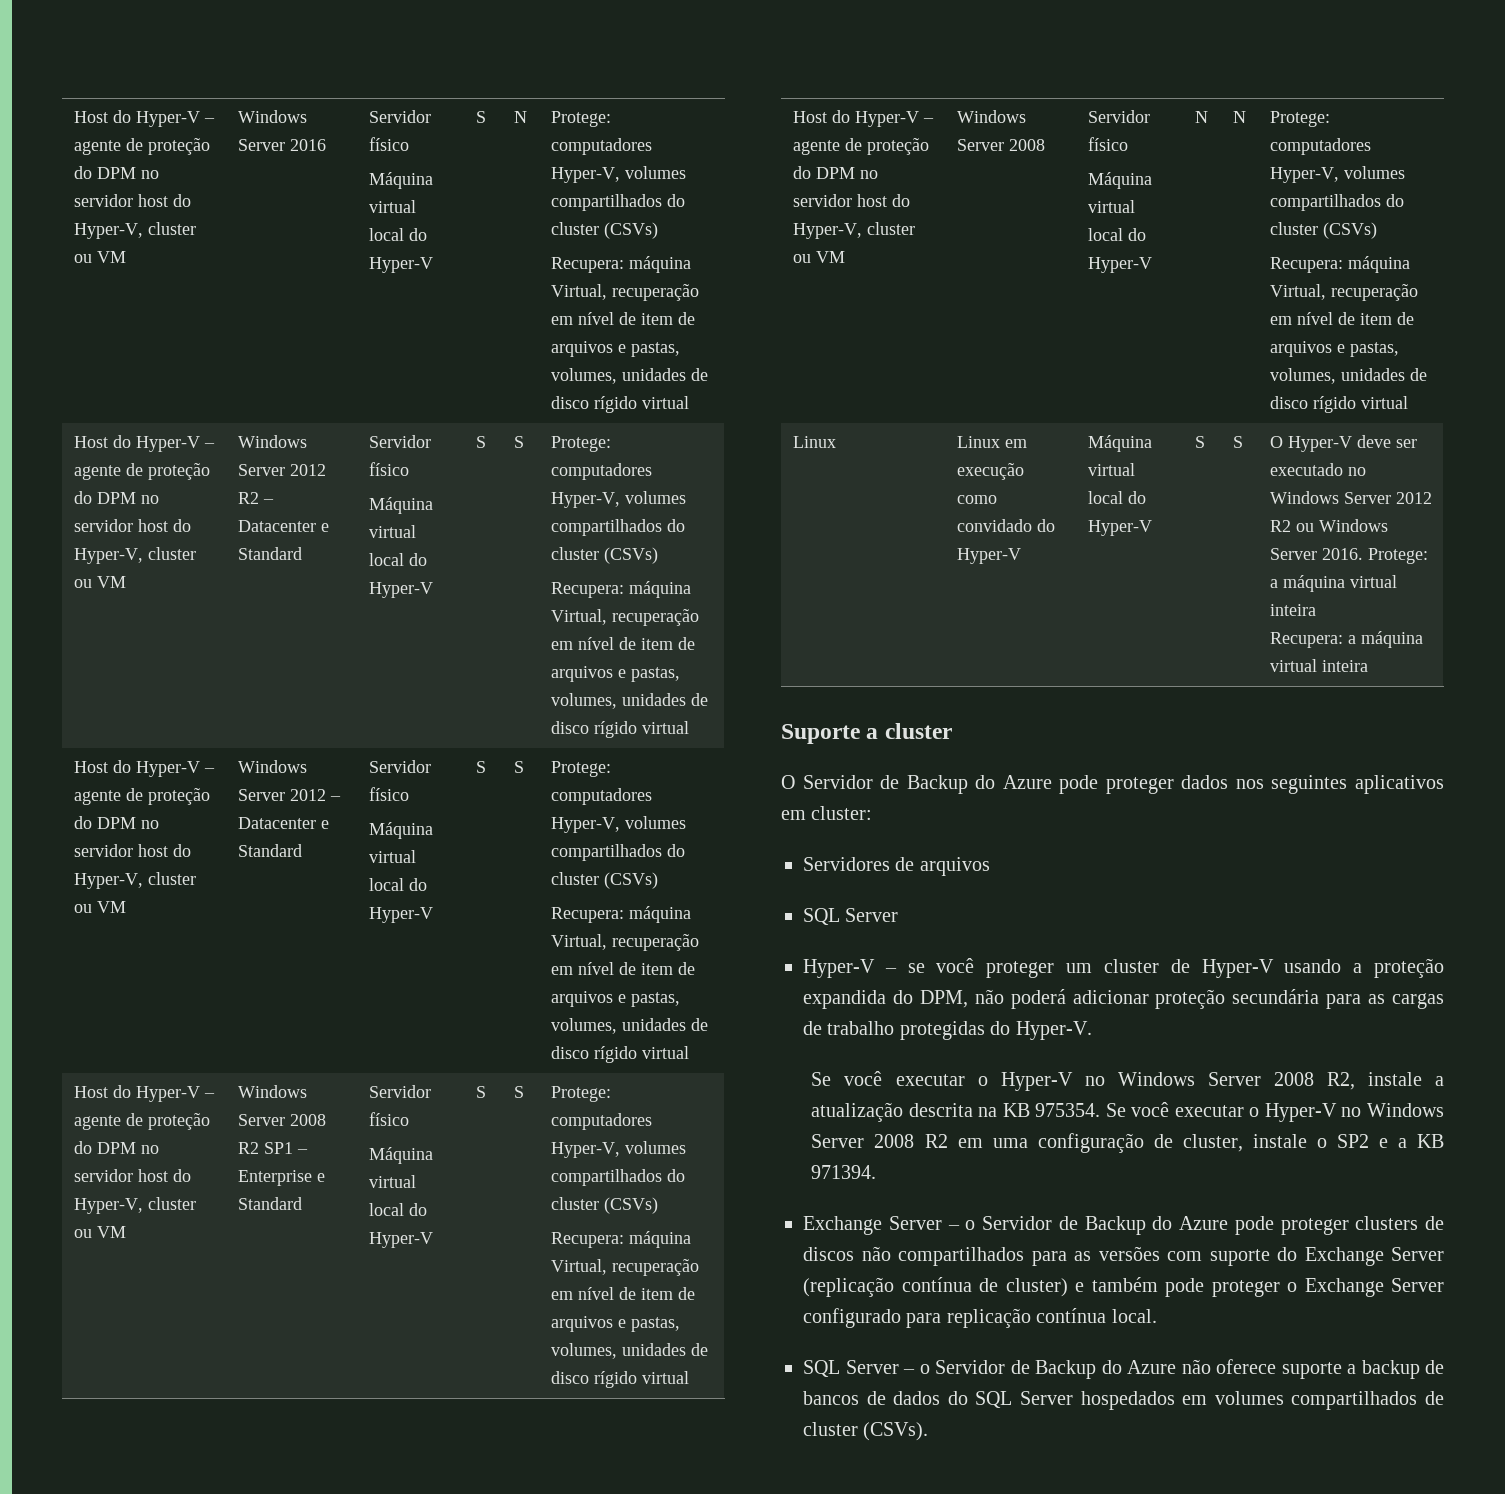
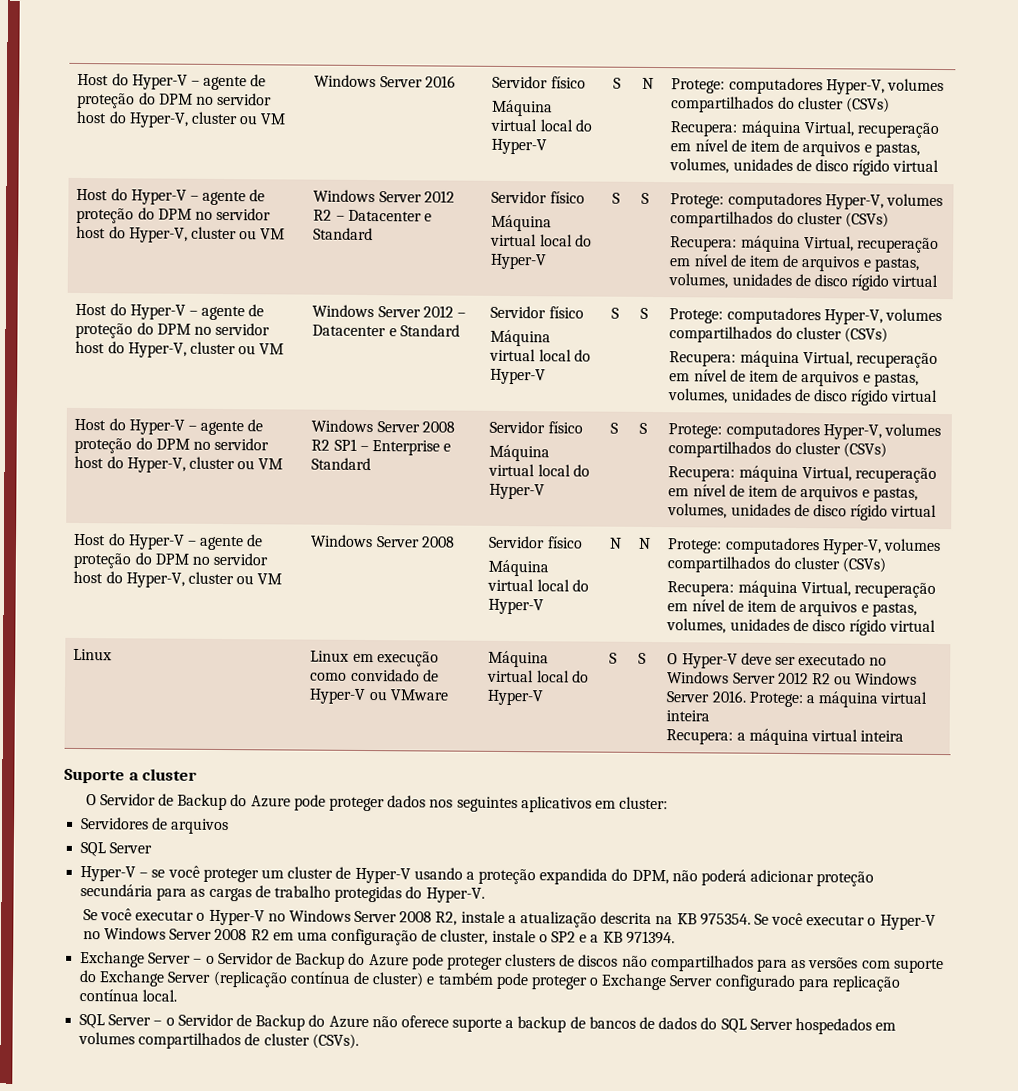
- Linux em execução como convidado do Hyper-V
+ Linux em execução como convidado de Hyper-V ou VMware

